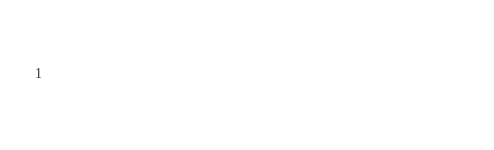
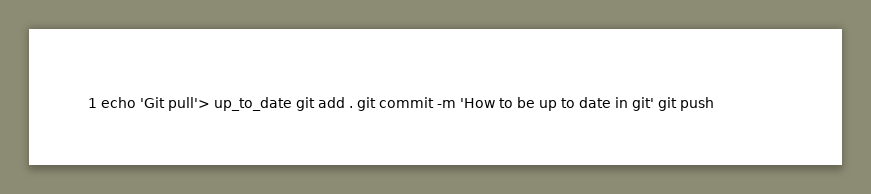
- 1
+ 1 echo 'Git pull'> up_to_date git add . git commit -m 'How to be up to date in git' git push

